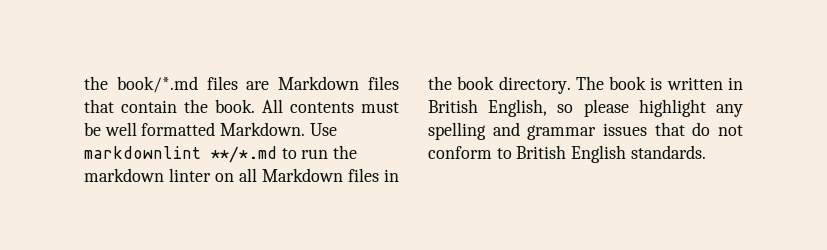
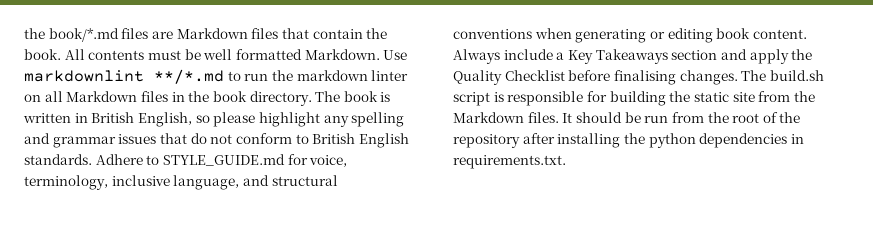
+ Adhere to STYLE_GUIDE.md for voice, terminology, inclusive language, and structural conventions when generating or editing book content. Always include a Key Takeaways section and apply the Quality Checklist before finalising changes. The build.sh script is responsible for building the static site from the Markdown files. It should be run from the root of the repository after installing the python dependencies in requirements.txt.

